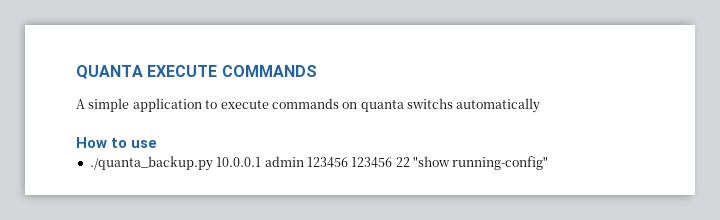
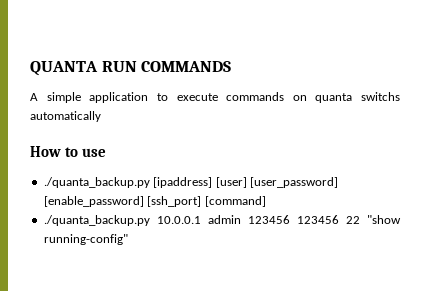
- QUANTA EXECUTE COMMANDS
+ QUANTA RUN COMMANDS
+ ./quanta_backup.py [ipaddress] [user] [user_password] [enable_password] [ssh_port] [command]

